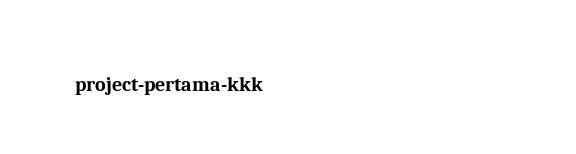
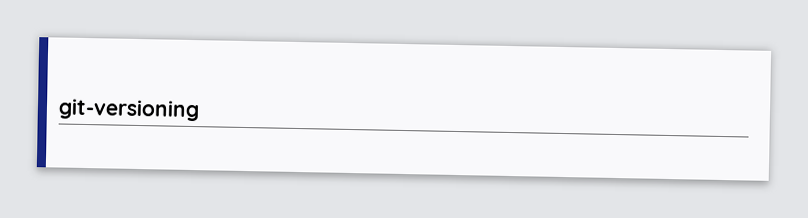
- project-pertama-kkk
+ git-versioning

